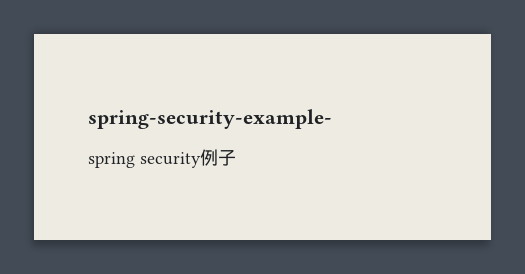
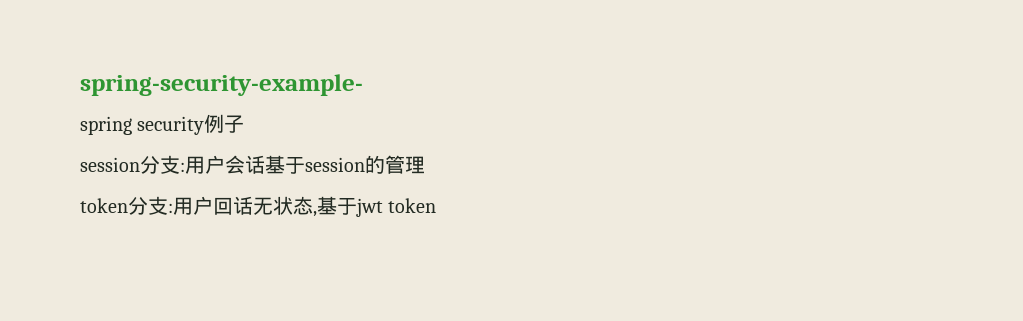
+ session分支:用户会话基于session的管理
+ token分支:用户回话无状态,基于jwt token

